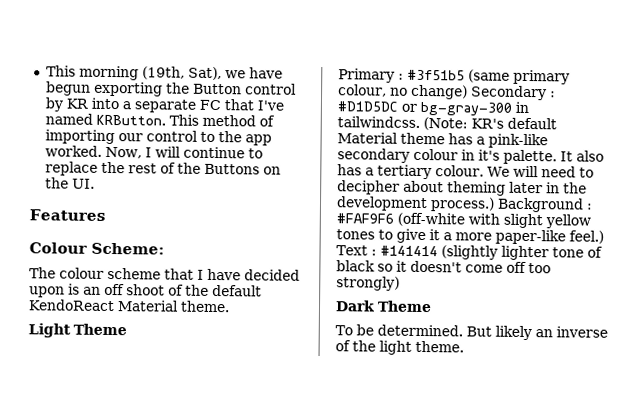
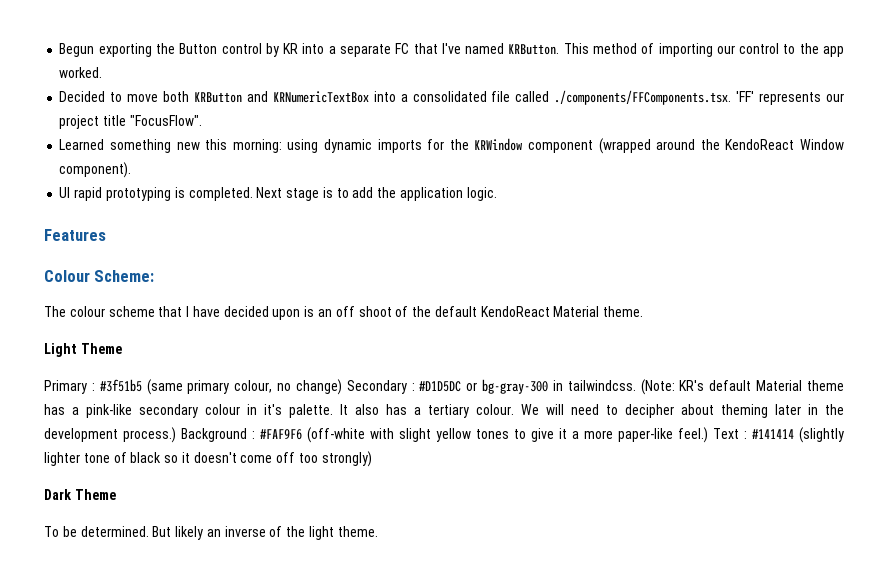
- This morning (19th, Sat), we have begun exporting the Button control by KR into a separate FC that I've named KRButton.
+ Begun exporting the Button control by KR into a separate FC that I've named KRButton.
- This method of importing our control to the app worked. Now, I will continue to replace the rest of the Buttons on the UI.
+ This method of importing our control to the app worked.
+ Decided to move both KRButton and KRNumericTextBox into a consolidated file called ./components/FFComponents.tsx. 'FF' represents our project title "FocusFlow".
+ Learned something new this morning: using dynamic imports for the KRWindow component (wrapped around the KendoReact Window component).
+ UI rapid prototyping is completed. Next stage is to add the application logic.

